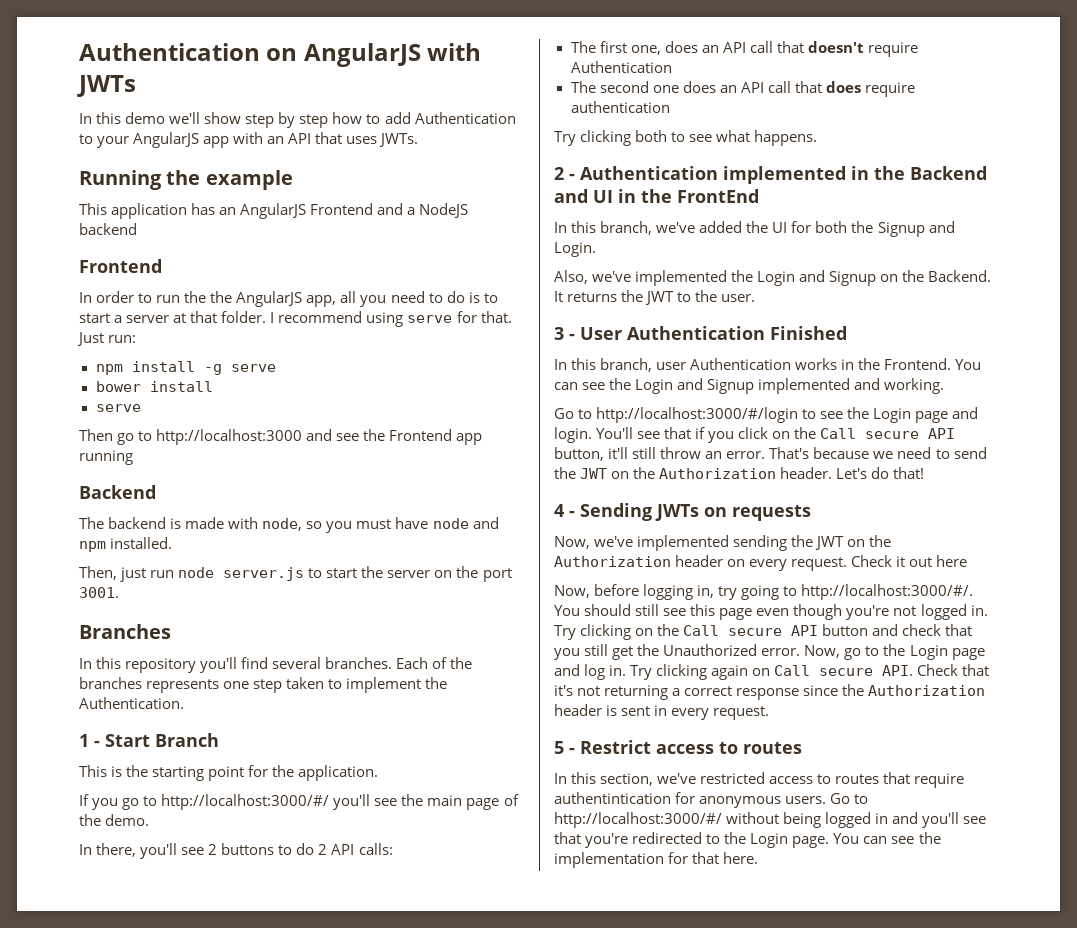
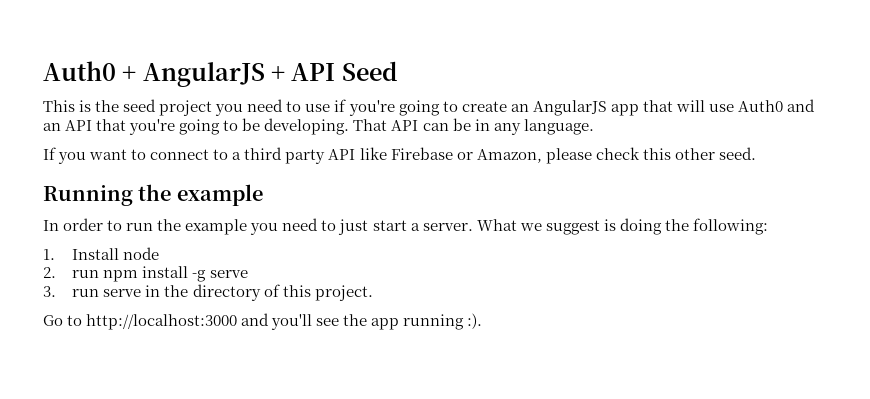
- Authentication on AngularJS with JWTs
- In this demo we'll show step by step how to add Authentication to your AngularJS app with an API that uses JWTs.
+ Auth0 + AngularJS + API Seed
+ This is the seed project you need to use if you're going to create an AngularJS app that will use Auth0 and an API that you're going to be developing. That API can be in any language.
+ If you want to connect to a third party API like Firebase or Amazon, please check this other seed.
  Running the example
- This application has an AngularJS Frontend and a NodeJS backend
- Frontend
- In order to run the the AngularJS app, all you need to do is to start a server at that folder. I recommend using serve for that. Just run:
- npm install -g serve
- bower install
- serve
- Then go to http://localhost:3000 and see the Frontend app running
- Backend
- The backend is made with node, so you must have node and npm installed.
- Then, just run node server.js to start the server on the port 3001.
- Branches
- In this repository you'll find several branches. Each of the branches represents one step taken to implement the Authentication.
- 1 - Start Branch
- This is the starting point for the application.
- If you go to http://localhost:3000/#/ you'll see the main page of the demo.
- In there, you'll see 2 buttons to do 2 API calls:
- The first one, does an API call that doesn't require Authentication
- The second one does an API call that does require authentication
- Try clicking both to see what happens.
- 2 - Authentication implemented in the Backend and UI in the FrontEnd
- In this branch, we've added the UI for both the Signup and Login.
- Also, we've implemented the Login and Signup on the Backend. It returns the JWT to the user.
- 3 - User Authentication Finished
- In this branch, user Authentication works in the Frontend. You can see the Login and Signup implemented and working.
- Go to http://localhost:3000/#/login to see the Login page and login. You'll see that if you click on the Call secure API button, it'll still throw an error. That's because we need to send the JWT on the Authorization header. Let's do that!
- 4 - Sending JWTs on requests
- Now, we've implemented sending the JWT on the Authorization header on every request. Check it out here
- Now, before logging in, try going to http://localhost:3000/#/. You should still see this page even though you're not logged in. Try clicking on the Call secure API button and check that you still get the Unauthorized error. Now, go to the Login page and log in. Try clicking again on Call secure API. Check that it's not returning a correct response since the Authorization header is sent in every request.
- 5 - Restrict access to routes
- In this section, we've restricted access to routes that require authentintication for anonymous users. Go to http://localhost:3000/#/ without being logged in and you'll see that you're redirected to the Login page. You can see the implementation for that here.
+ In order to run the example you need to just start a server. What we suggest is doing the following:
+ 1. Install node
+ 2. run npm install -g serve
+ 3. run serve in the directory of this project.
+ Go to http://localhost:3000 and you'll see the app running :).

